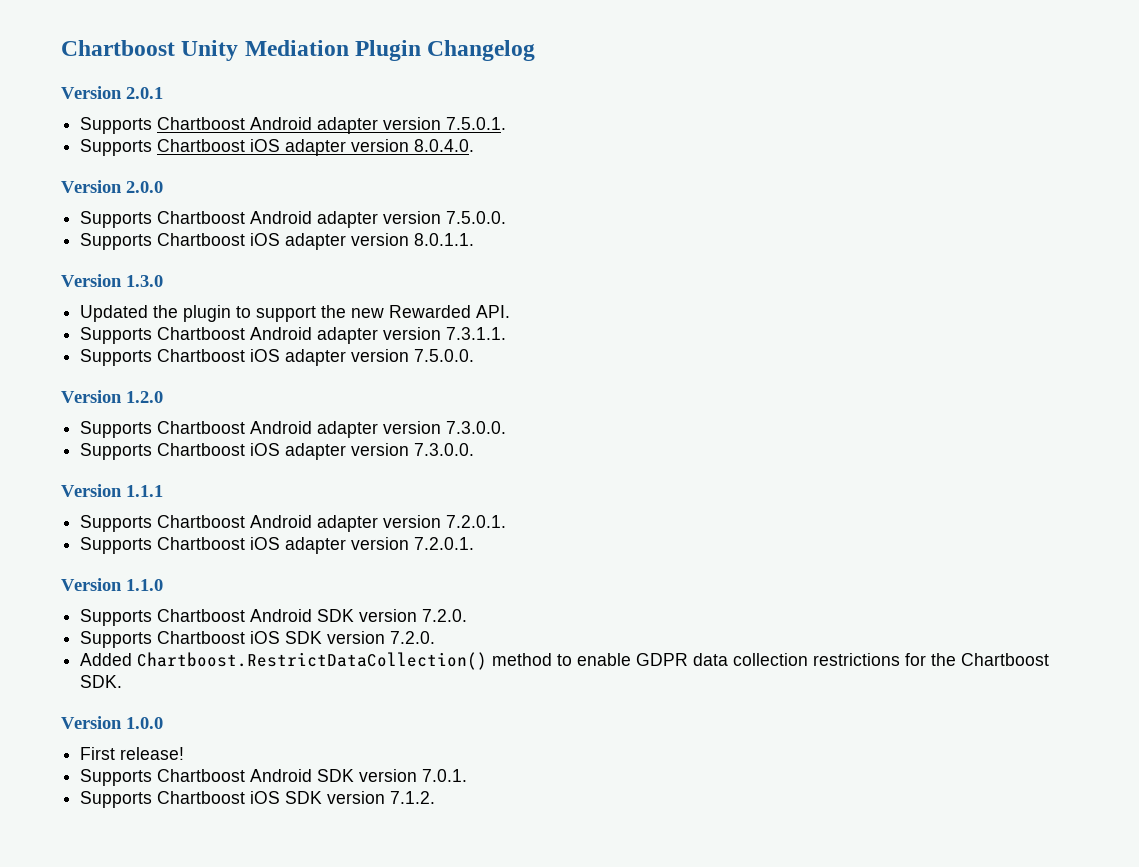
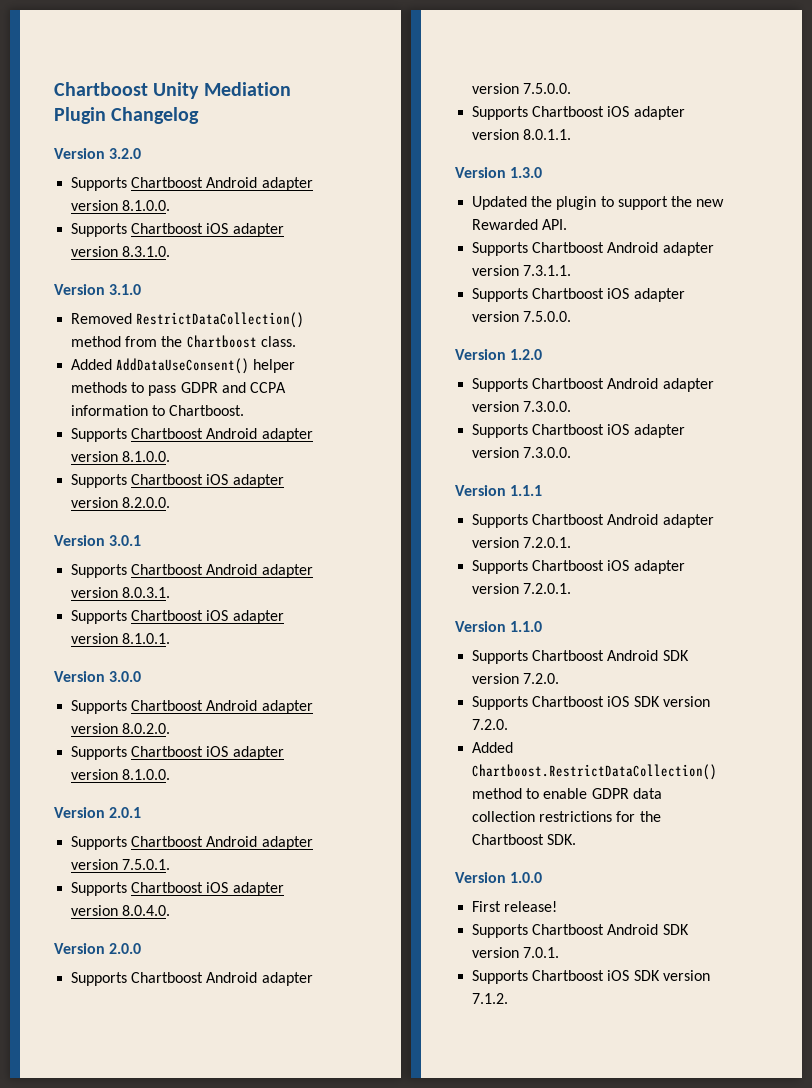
+ Version 3.2.0
+ Supports Chartboost Android adapter version 8.1.0.0.
+ Supports Chartboost iOS adapter version 8.3.1.0.
+ Version 3.1.0
+ Removed RestrictDataCollection() method from the Chartboost class.
+ Added AddDataUseConsent() helper methods to pass GDPR and CCPA information to Chartboost.
+ Supports Chartboost Android adapter version 8.1.0.0.
+ Supports Chartboost iOS adapter version 8.2.0.0.
+ Version 3.0.1
+ Supports Chartboost Android adapter version 8.0.3.1.
+ Supports Chartboost iOS adapter version 8.1.0.1.
+ Version 3.0.0
+ Supports Chartboost Android adapter version 8.0.2.0.
+ Supports Chartboost iOS adapter version 8.1.0.0.

